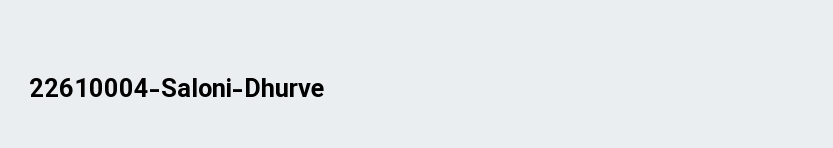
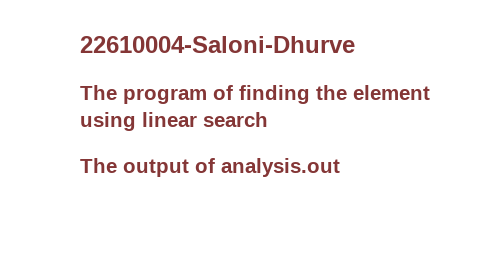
+ The program of finding the element using linear search
+ The output of analysis.out

